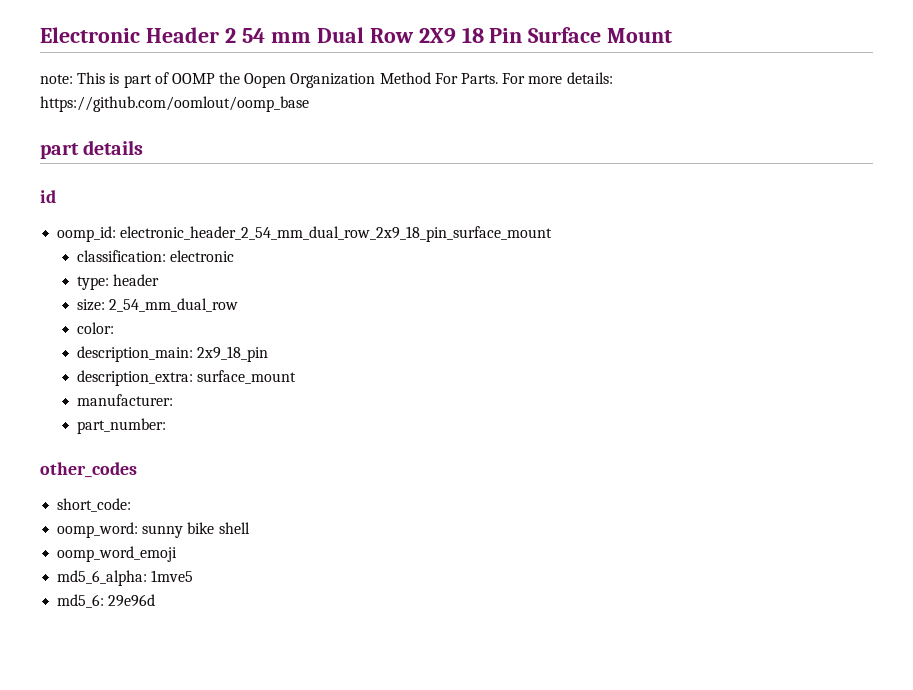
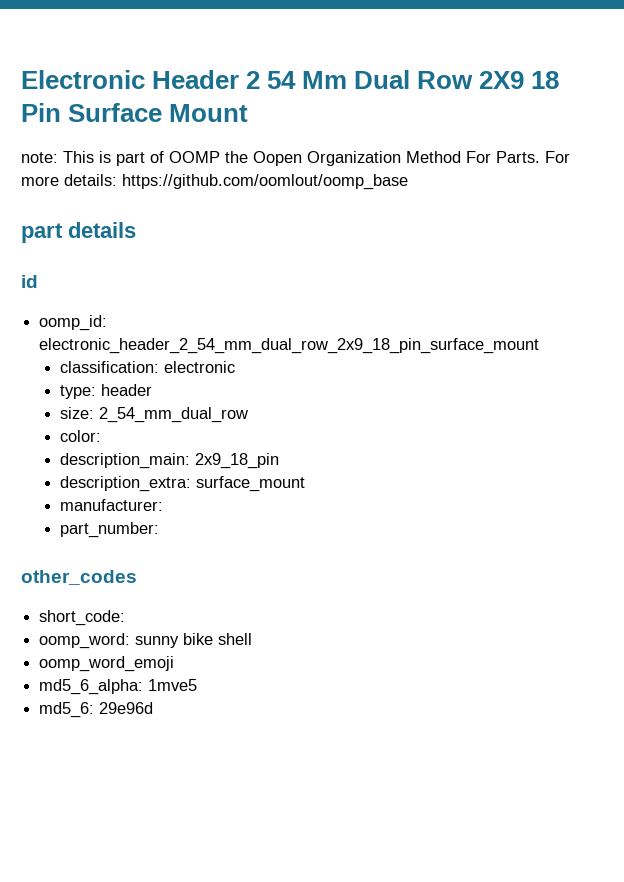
- Electronic Header 2 54 mm Dual Row 2X9 18 Pin Surface Mount
+ Electronic Header 2 54 Mm Dual Row 2X9 18 Pin Surface Mount

